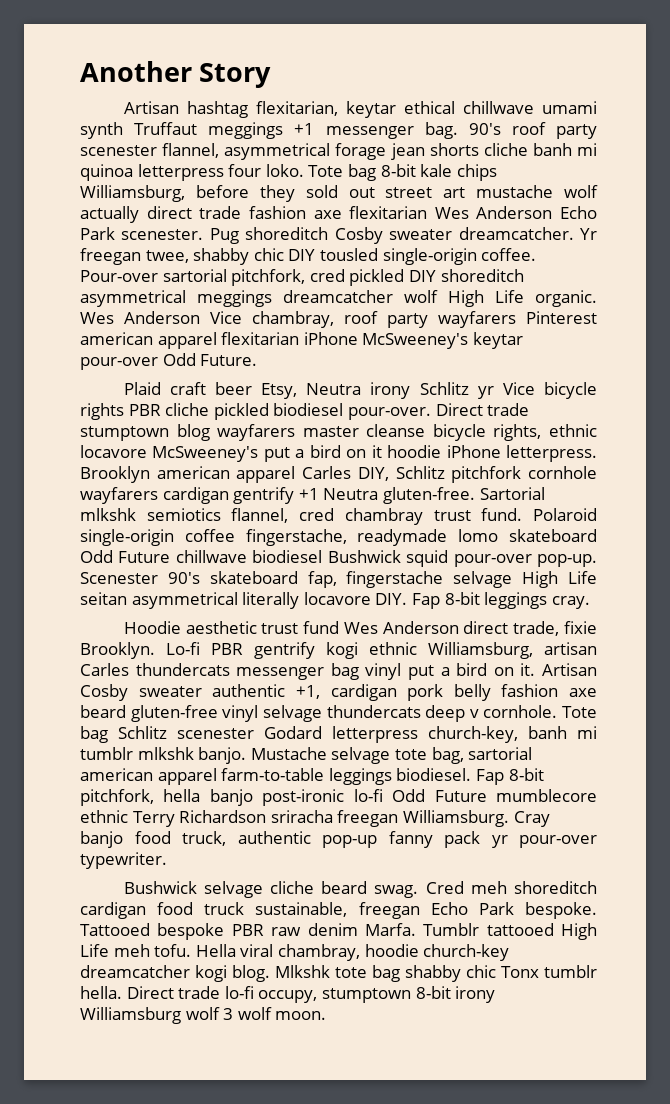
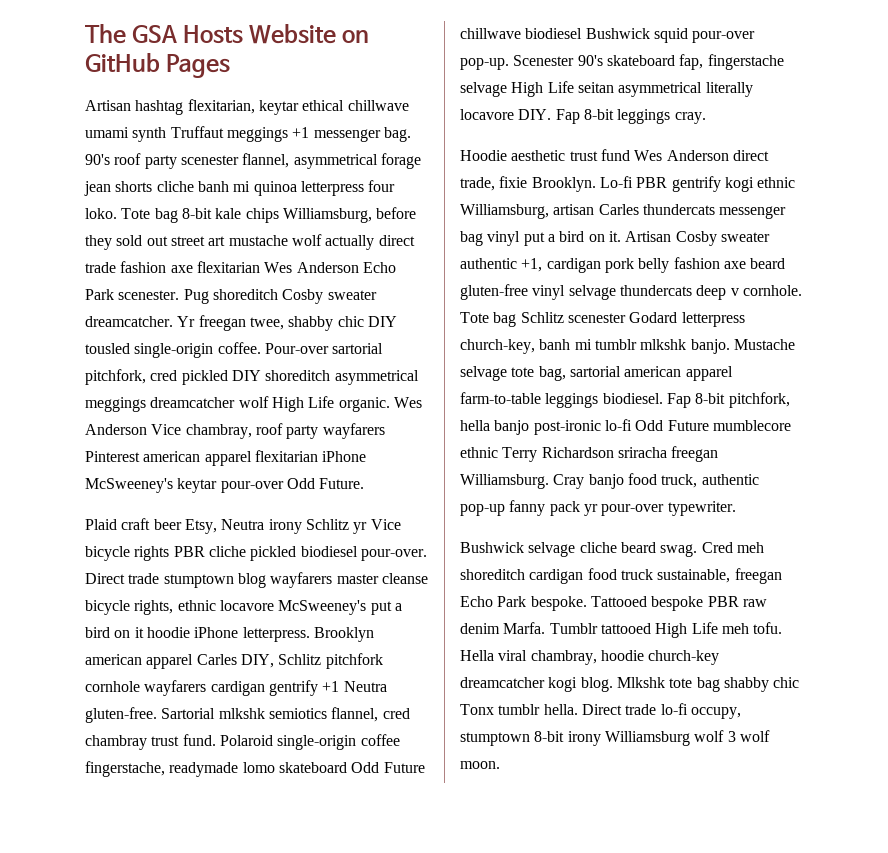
- Another Story
+ The GSA Hosts Website on GitHub Pages

